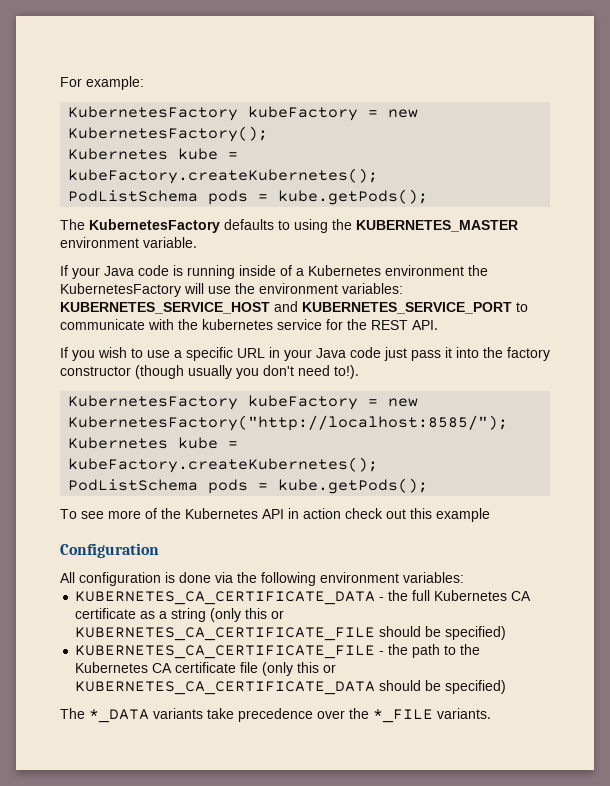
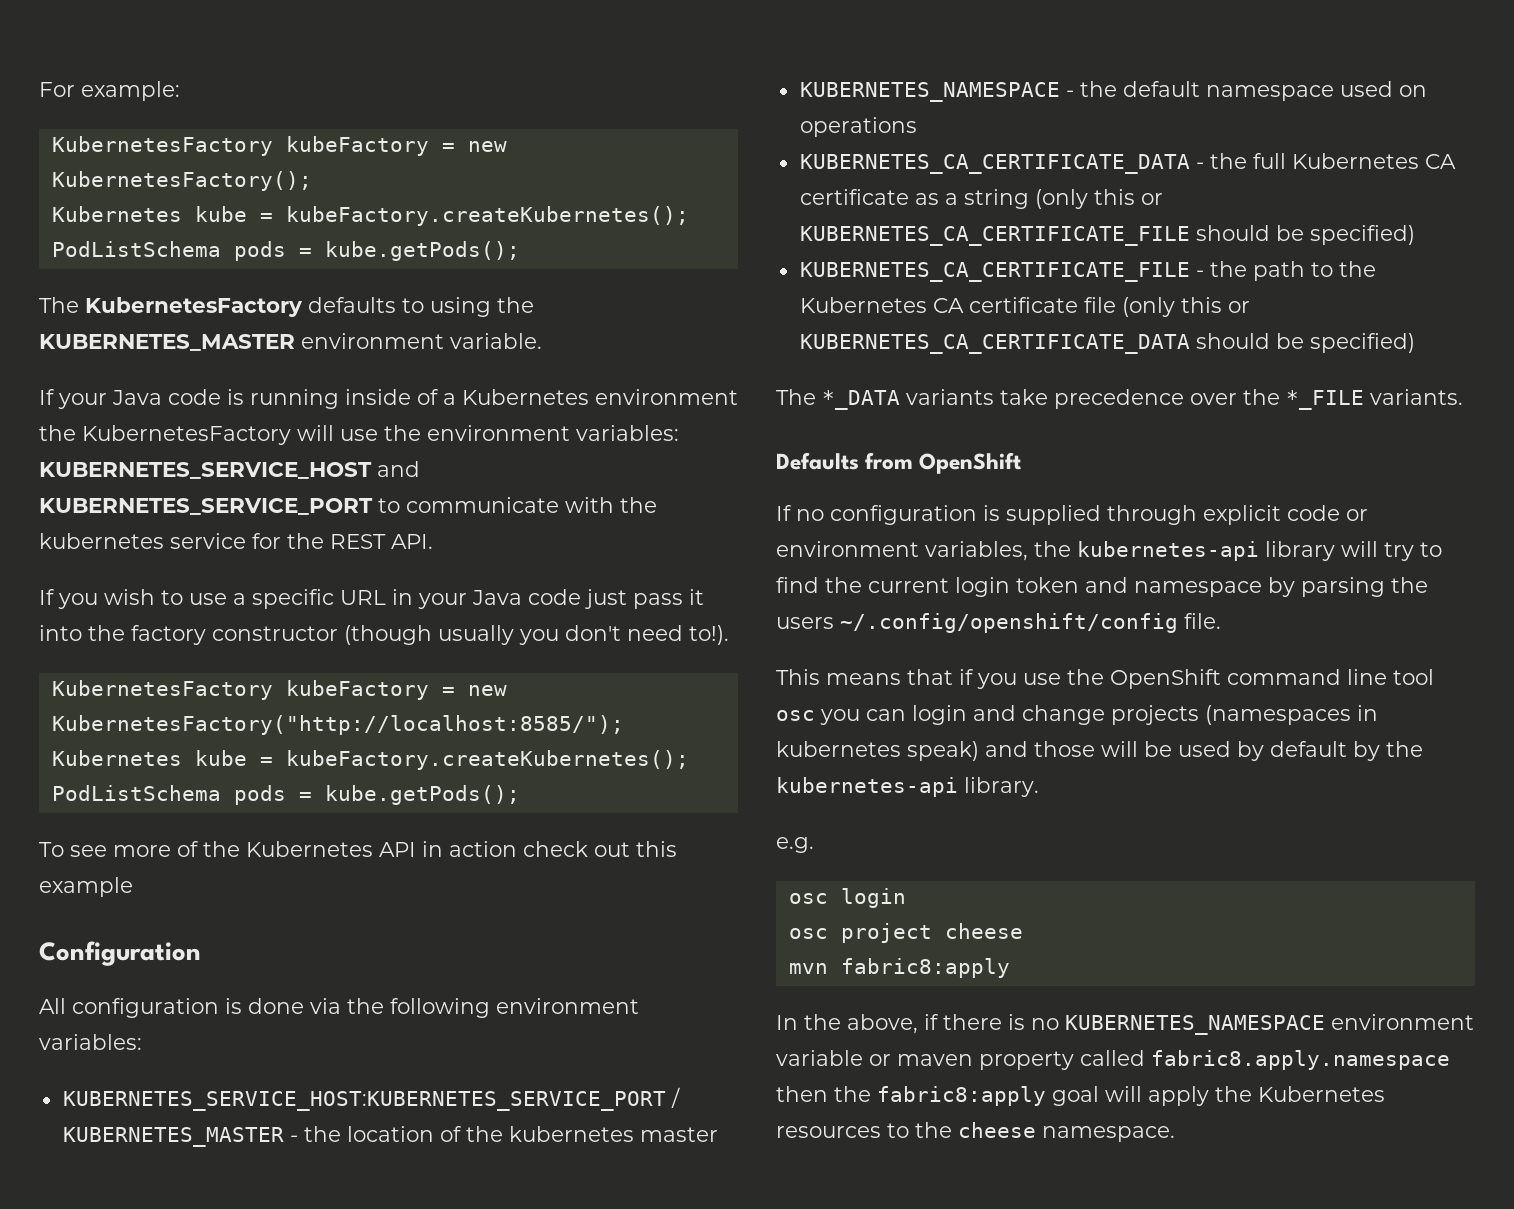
+ KUBERNETES_SERVICE_HOST:KUBERNETES_SERVICE_PORT / KUBERNETES_MASTER - the location of the kubernetes master
+ KUBERNETES_NAMESPACE - the default namespace used on operations
+ Defaults from OpenShift
+ If no configuration is supplied through explicit code or environment variables, the kubernetes-api library will try to find the current login token and namespace by parsing the users ~/.config/openshift/config file.
+ This means that if you use the OpenShift command line tool osc you can login and change projects (namespaces in kubernetes speak) and those will be used by default by the kubernetes-api library.
+ e.g.
+ osc login
+ osc project cheese
+ mvn fabric8:apply
+ In the above, if there is no KUBERNETES_NAMESPACE environment variable or maven property called fabric8.apply.namespace then the fabric8:apply goal will apply the Kubernetes resources to the cheese namespace.

